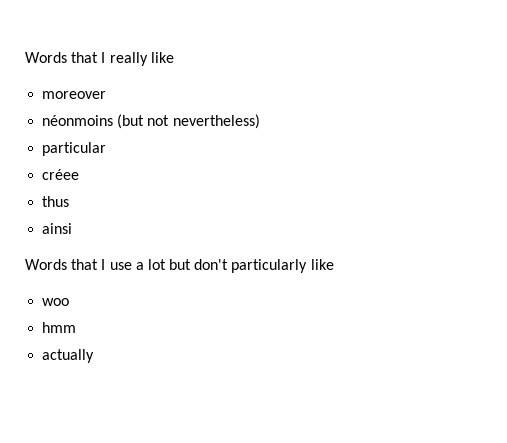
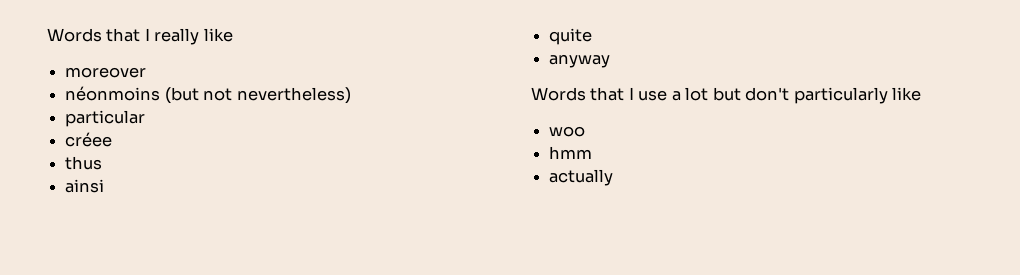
+ quite
+ anyway

